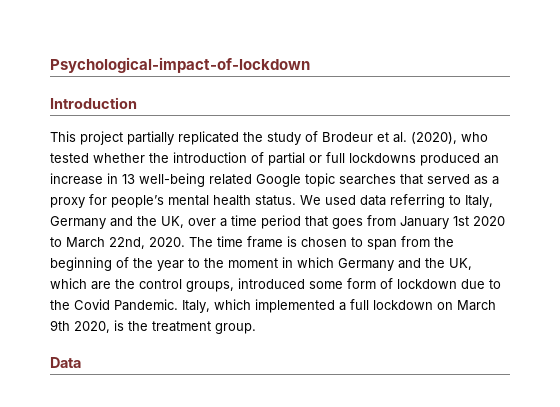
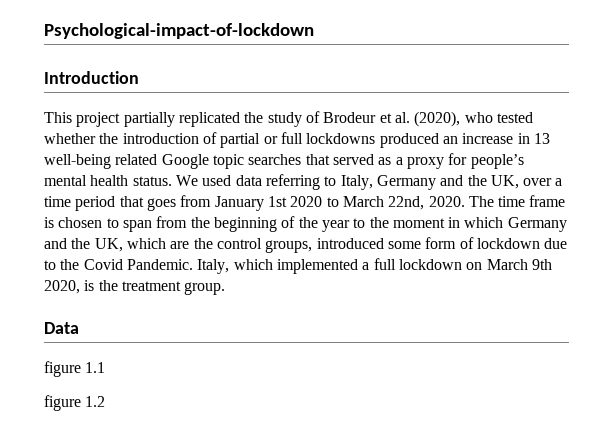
+ figure 1.1
+ figure 1.2

